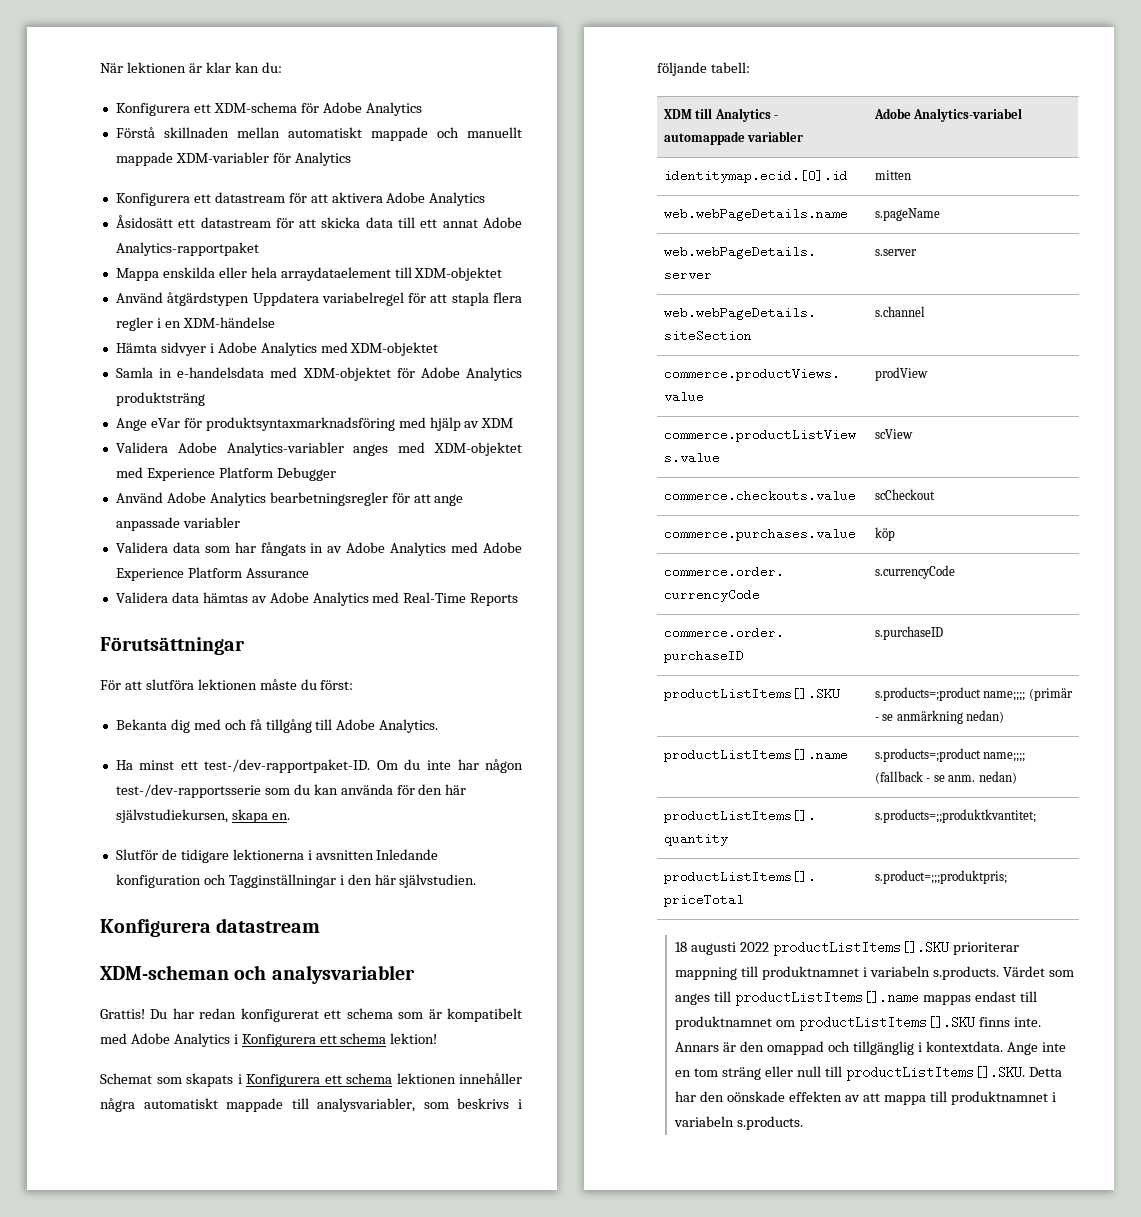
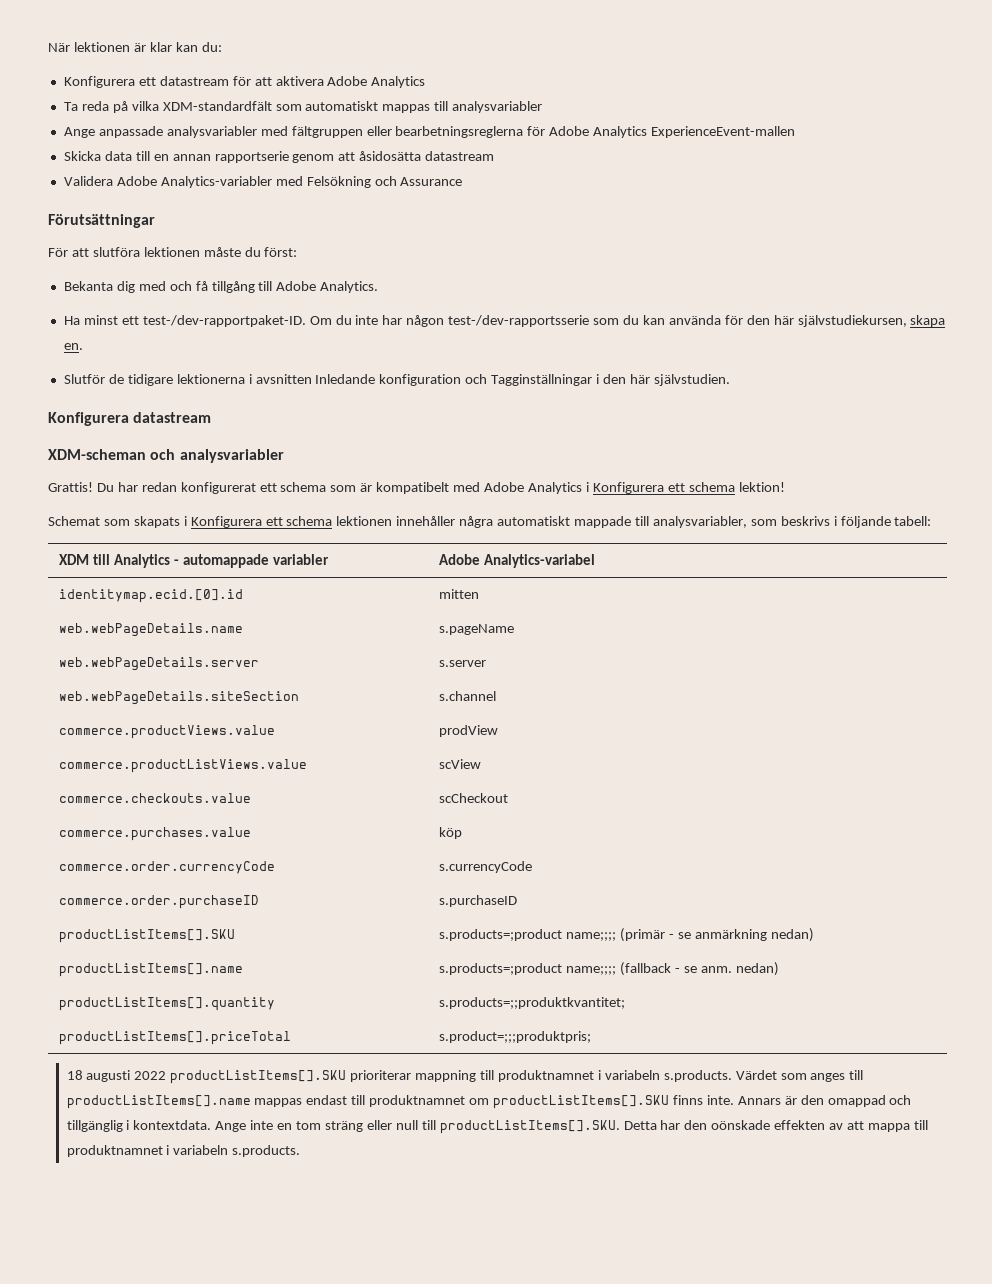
- Konfigurera ett XDM-schema för Adobe Analytics
- Förstå skillnaden mellan automatiskt mappade och manuellt mappade XDM-variabler för Analytics
- Åsidosätt ett datastream för att skicka data till ett annat Adobe Analytics-rapportpaket
- Mappa enskilda eller hela arraydataelement till XDM-objektet
- Använd åtgärdstypen Uppdatera variabelregel för att stapla flera regler i en XDM-händelse
- Hämta sidvyer i Adobe Analytics med XDM-objektet
- Samla in e-handelsdata med XDM-objektet för Adobe Analytics produktsträng
- Ange eVar för produktsyntaxmarknadsföring med hjälp av XDM
- Validera Adobe Analytics-variabler anges med XDM-objektet med Experience Platform Debugger
- Använd Adobe Analytics bearbetningsregler för att ange anpassade variabler
- Validera data som har fångats in av Adobe Analytics med Adobe Experience Platform Assurance
- Validera data hämtas av Adobe Analytics med Real-Time Reports
+ Ta reda på vilka XDM-standardfält som automatiskt mappas till analysvariabler
+ Ange anpassade analysvariabler med fältgruppen eller bearbetningsreglerna för Adobe Analytics ExperienceEvent-mallen
+ Skicka data till en annan rapportserie genom att åsidosätta datastream
+ Validera Adobe Analytics-variabler med Felsökning och Assurance

